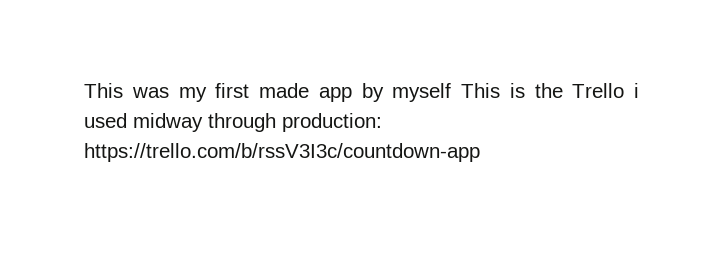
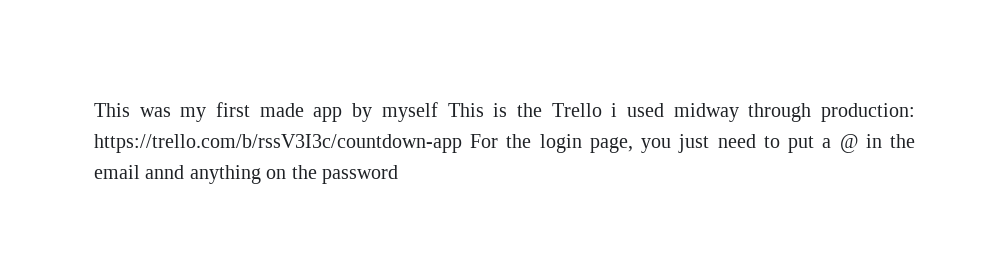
- This was my first made app by myself This is the Trello i used midway through production: https://trello.com/b/rssV3I3c/countdown-app
+ This was my first made app by myself This is the Trello i used midway through production: https://trello.com/b/rssV3I3c/countdown-app For the login page, you just need to put a @ in the email annd anything on the password

